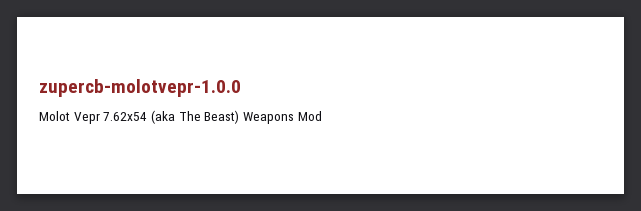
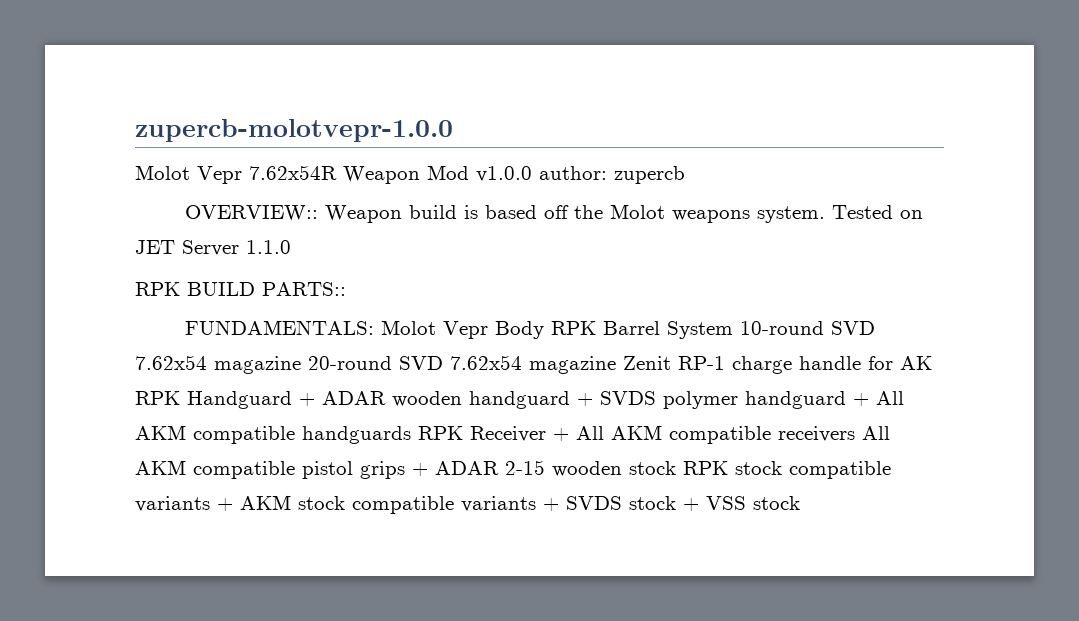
- Molot Vepr 7.62x54 (aka The Beast) Weapons Mod
+ Molot Vepr 7.62x54R Weapon Mod v1.0.0 author: zupercb
+ OVERVIEW:: Weapon build is based off the Molot weapons system. Tested on JET Server 1.1.0
+ RPK BUILD PARTS::
+ FUNDAMENTALS: Molot Vepr Body RPK Barrel System 10-round SVD 7.62x54 magazine 20-round SVD 7.62x54 magazine Zenit RP-1 charge handle for AK RPK Handguard + ADAR wooden handguard + SVDS polymer handguard + All AKM compatible handguards RPK Receiver + All АКM compatible receivers All AKM compatible pistol grips + ADAR 2-15 wooden stock RPK stock compatible variants + AKM stock compatible variants + SVDS stock + VSS stock

